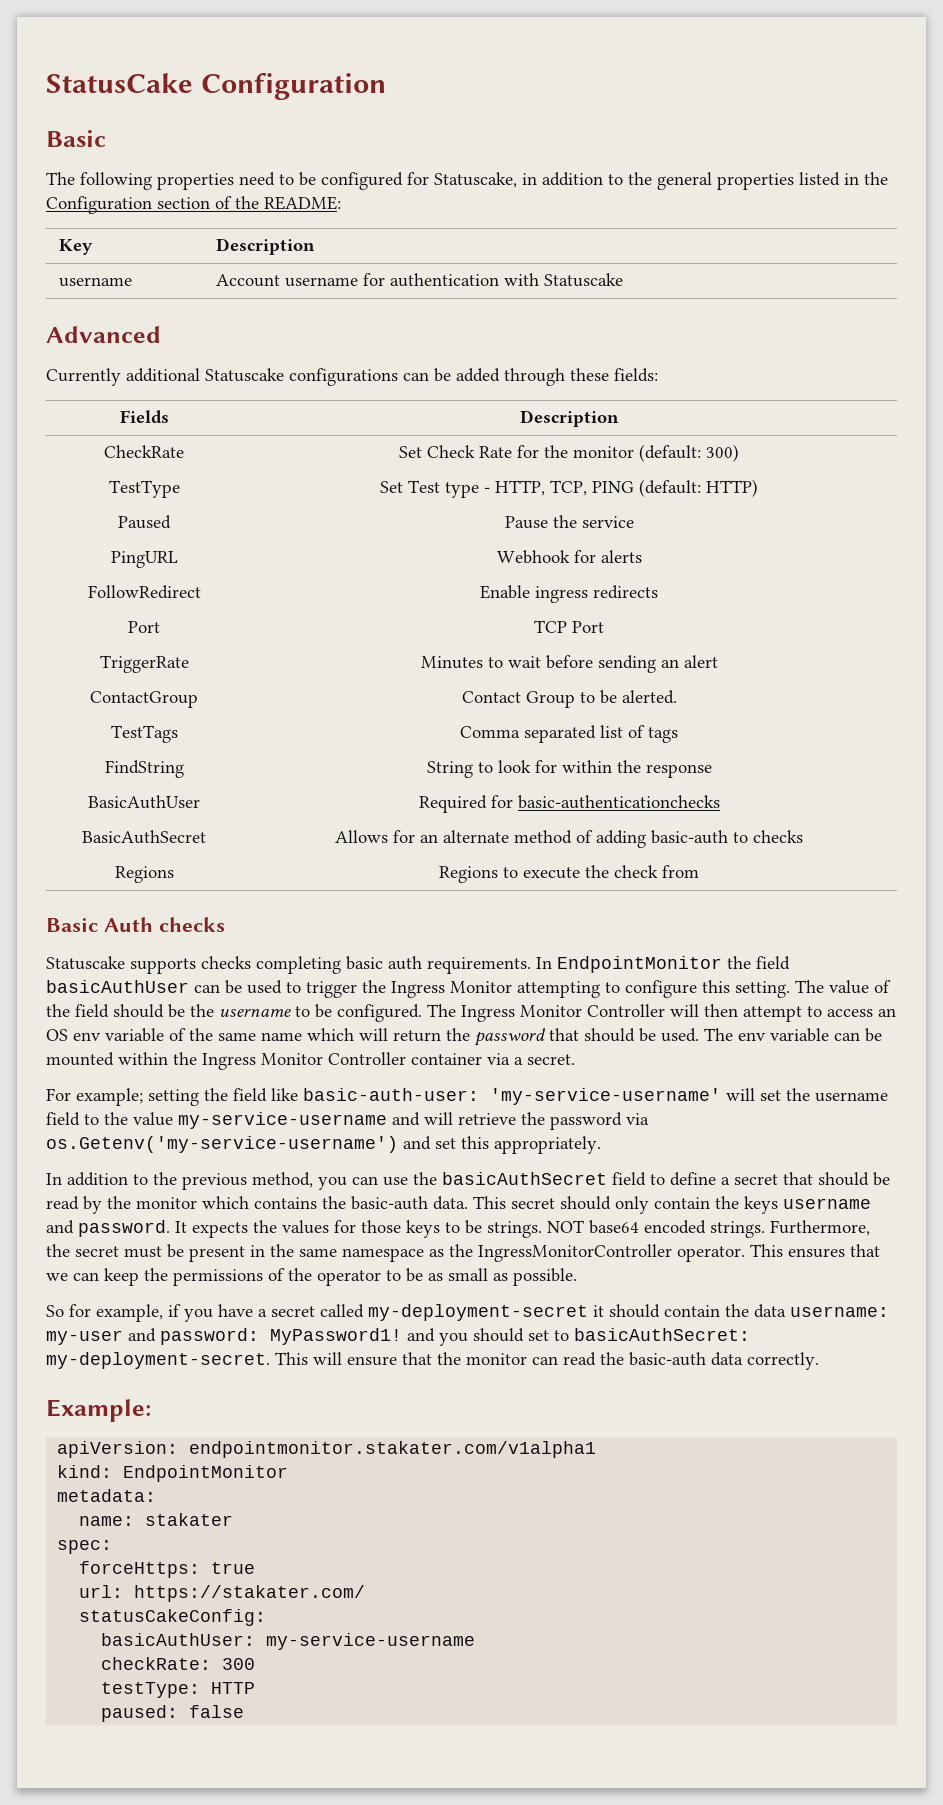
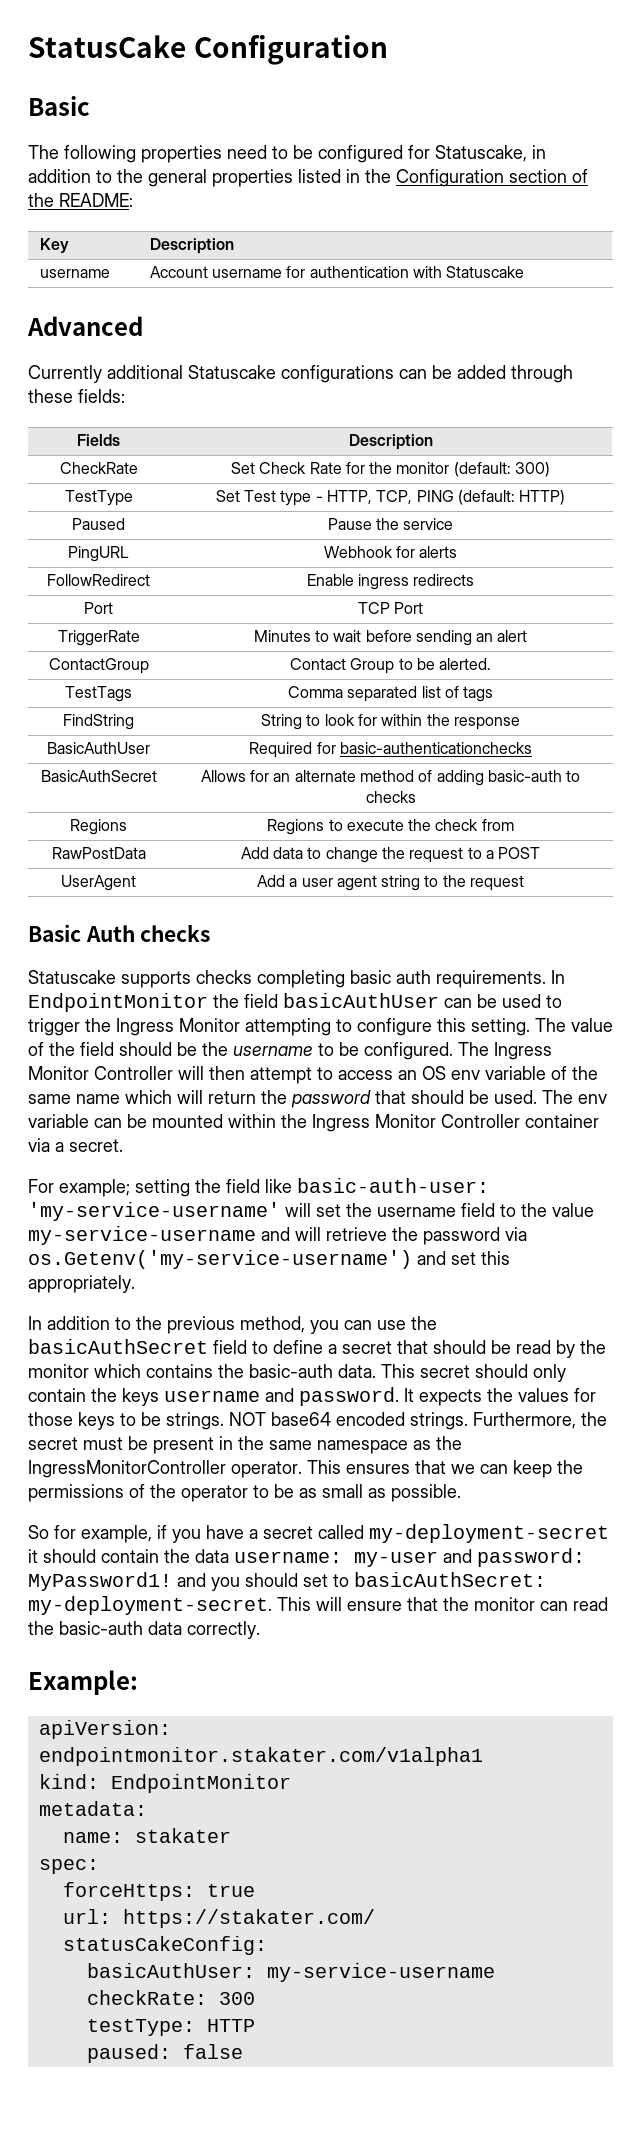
+ RawPostData | Add data to change the request to a POST
+ UserAgent | Add a user agent string to the request

